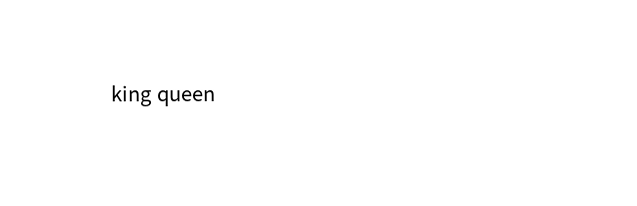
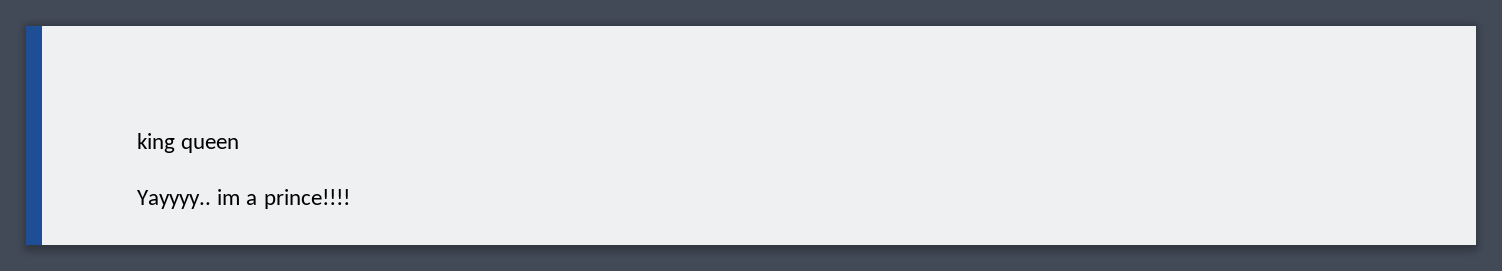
+ Yayyyy.. im a prince!!!!

